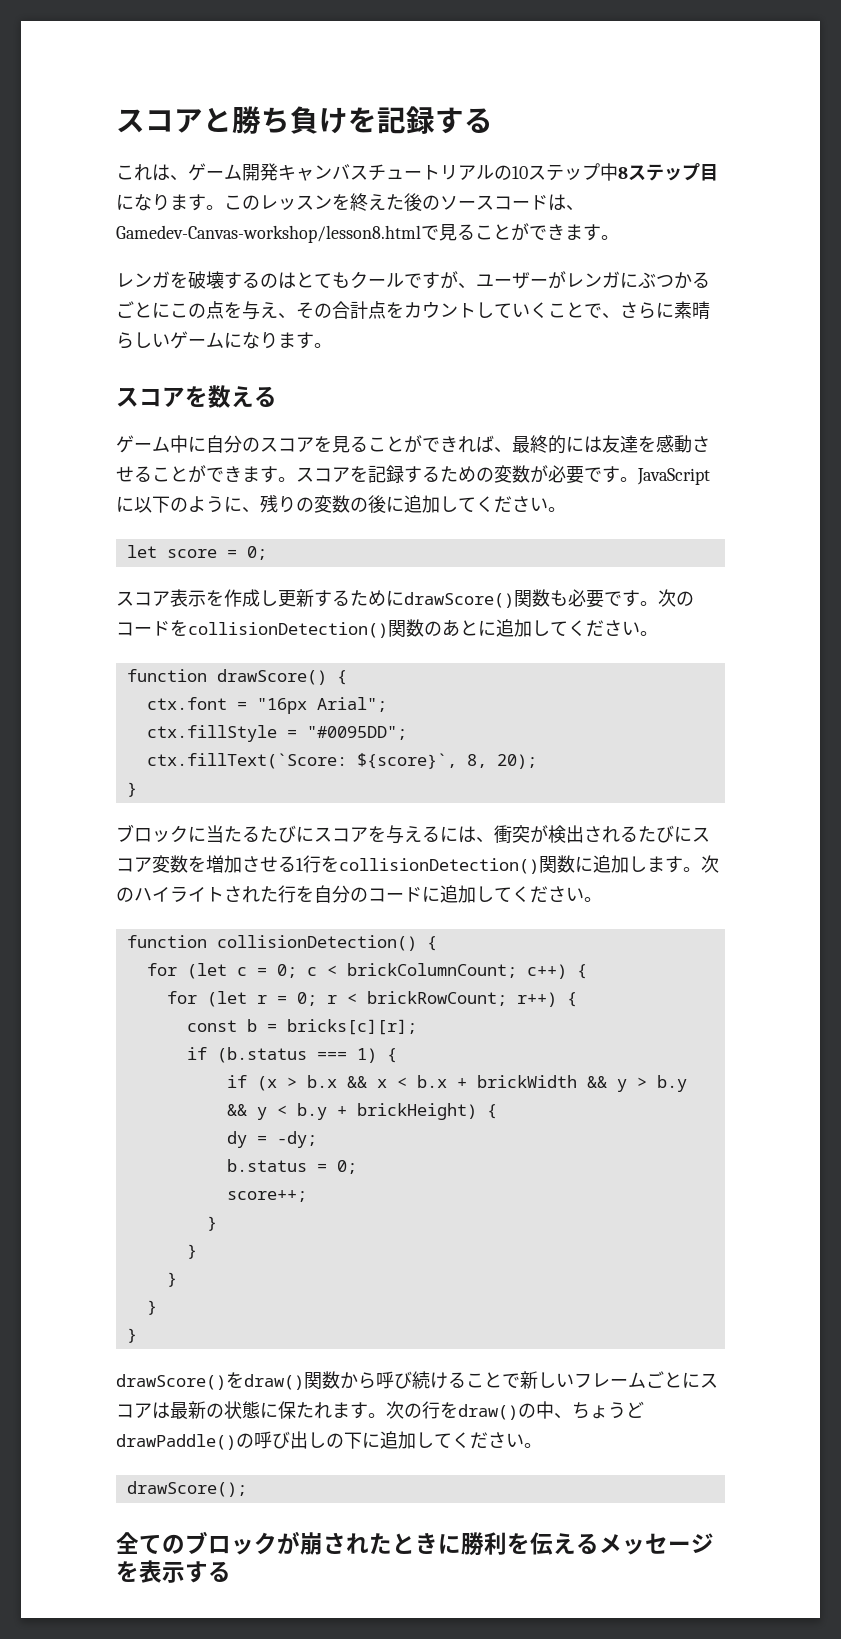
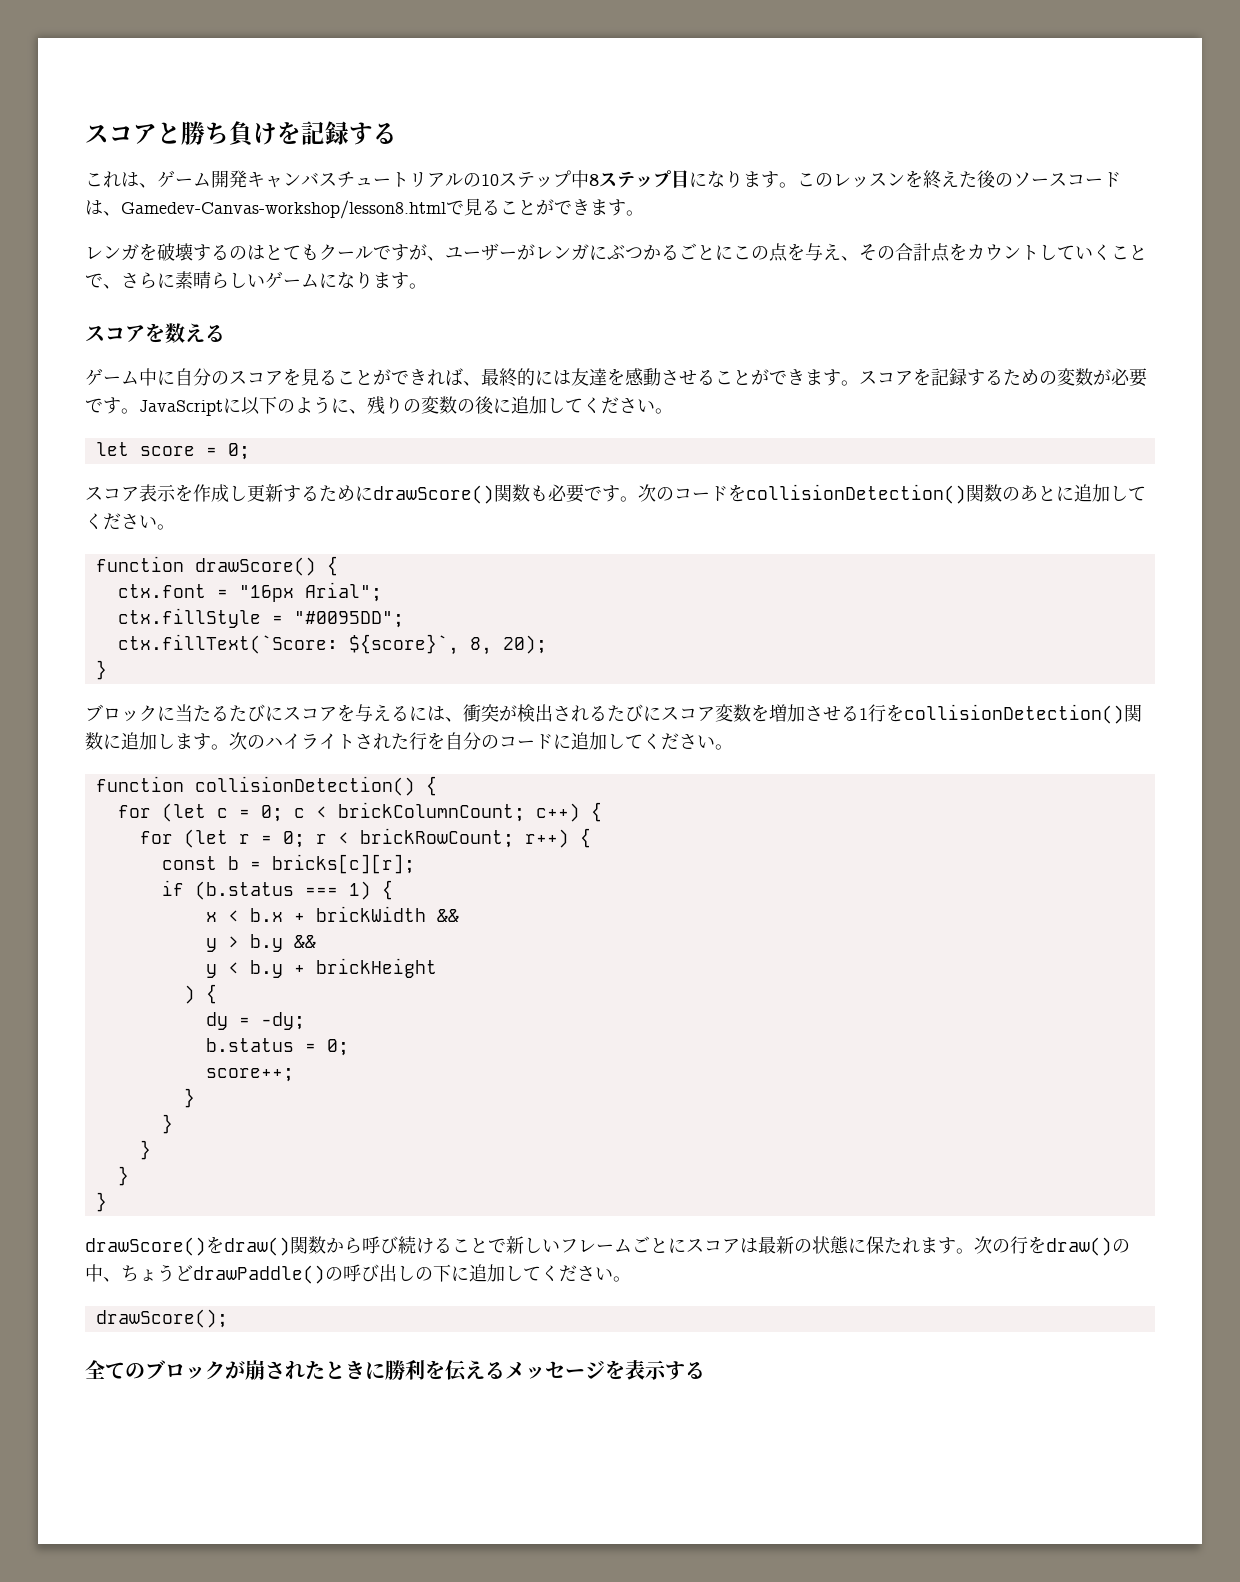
- if (x > b.x && x < b.x + brickWidth && y > b.y && y < b.y + brickHeight) {
+ x < b.x + brickWidth &&
+ y > b.y &&
+ y < b.y + brickHeight
+ ) {

